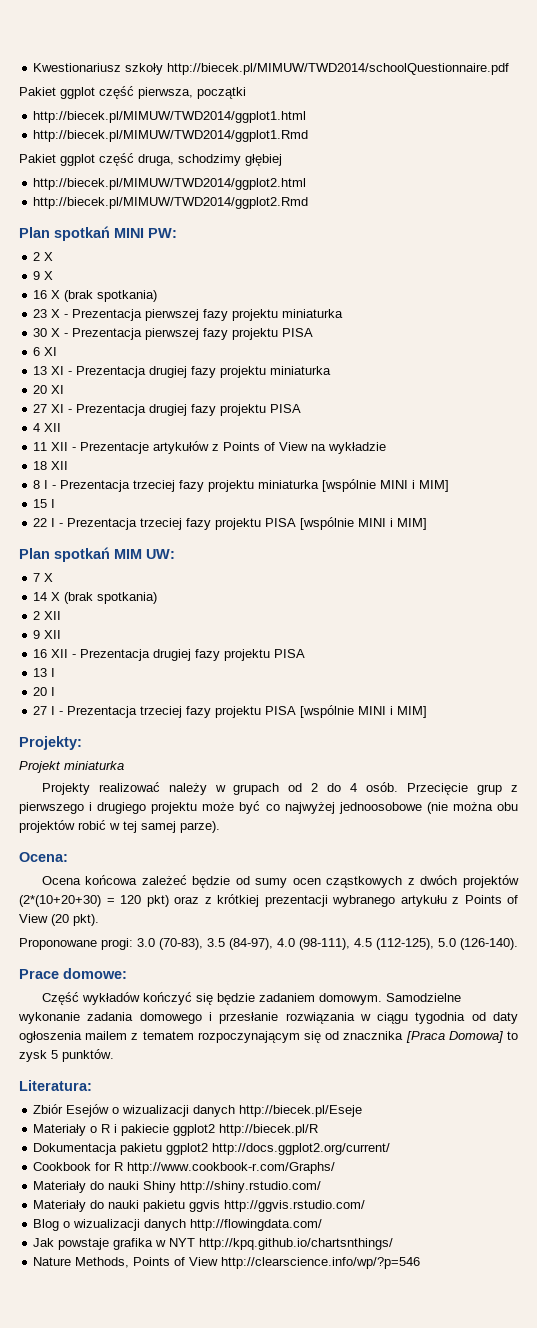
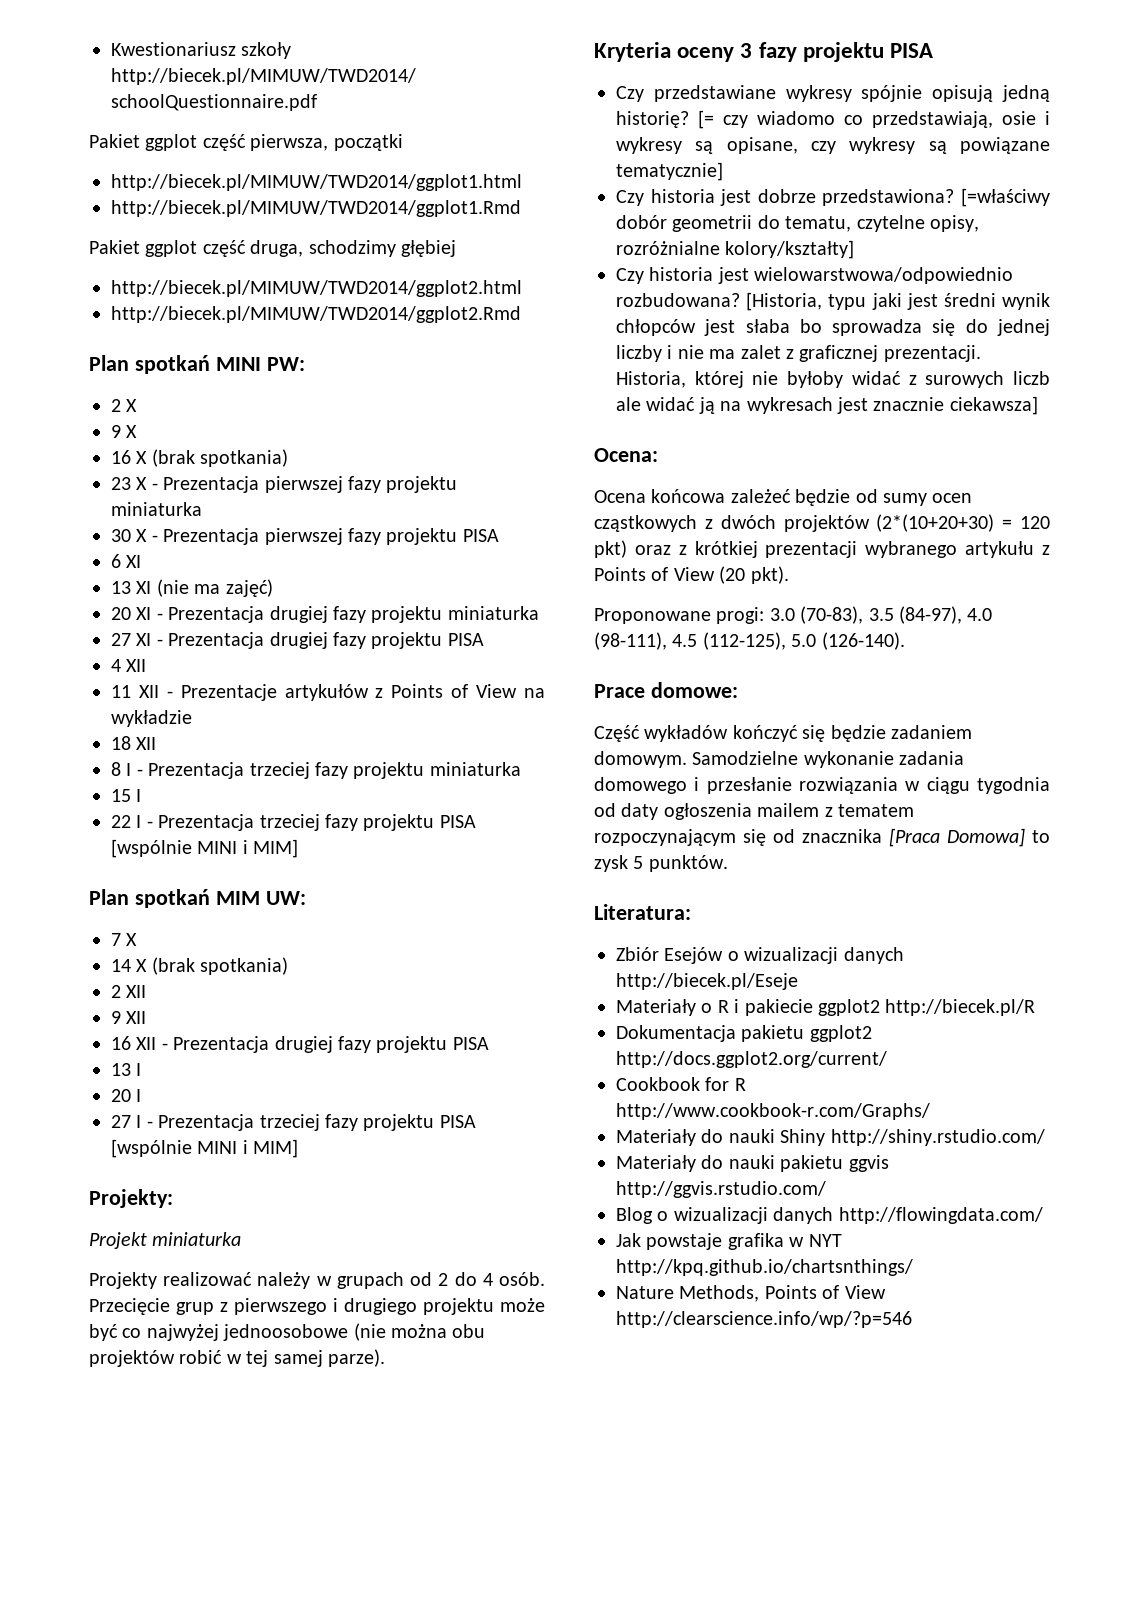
- 13 XI - Prezentacja drugiej fazy projektu miniaturka
+ 13 XI (nie ma zajęć)
+ 20 XI - Prezentacja drugiej fazy projektu miniaturka
- 20 XI
- 8 I - Prezentacja trzeciej fazy projektu miniaturka [wspólnie MINI i MIM]
+ 8 I - Prezentacja trzeciej fazy projektu miniaturka
+ Kryteria oceny 3 fazy projektu PISA
+ Czy przedstawiane wykresy spójnie opisują jedną historię? [= czy wiadomo co przedstawiają, osie i wykresy są opisane, czy wykresy są powiązane tematycznie]
+ Czy historia jest dobrze przedstawiona? [=właściwy dobór geometrii do tematu, czytelne opisy, rozróżnialne kolory/kształty]
+ Czy historia jest wielowarstwowa/odpowiednio rozbudowana? [Historia, typu jaki jest średni wynik chłopców jest słaba bo sprowadza się do jednej liczby i nie ma zalet z graficznej prezentacji. Historia, której nie byłoby widać z surowych liczb ale widać ją na wykresach jest znacznie ciekawsza]

